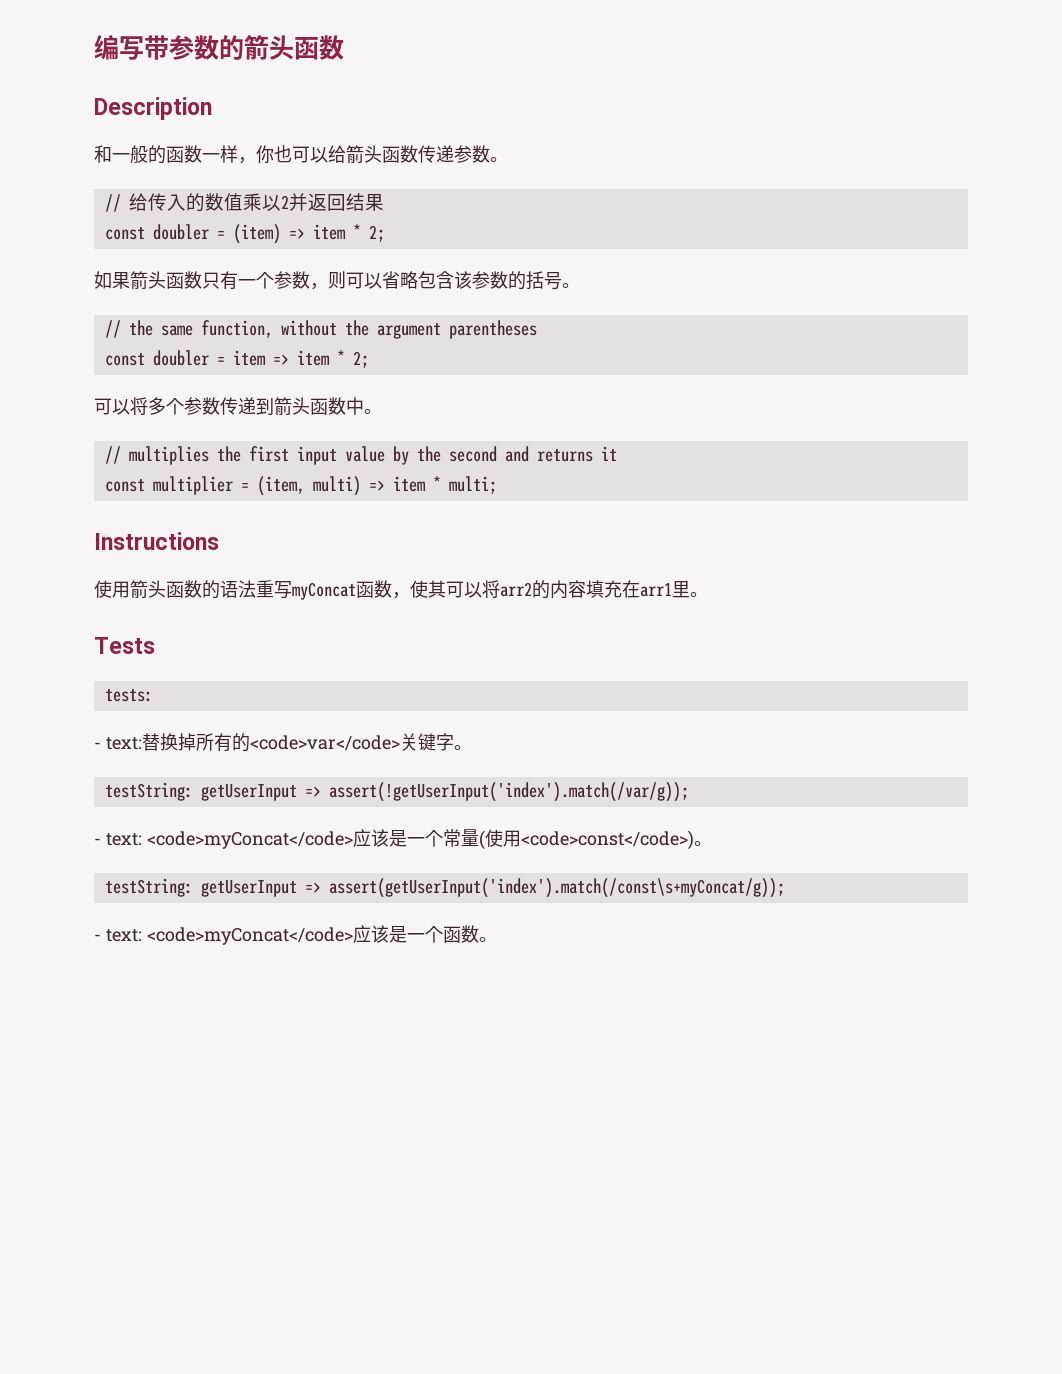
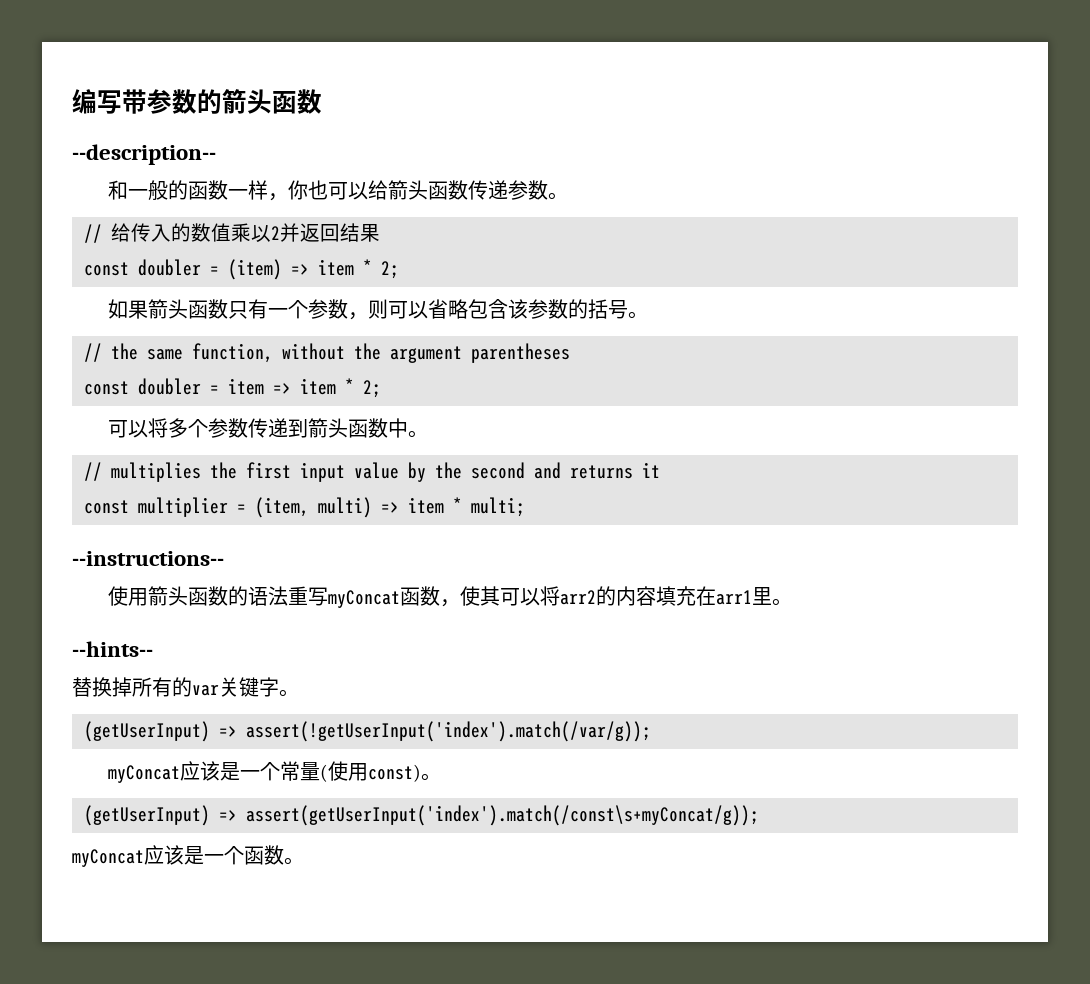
- Description
+ --description--
- Instructions
+ --instructions--
- Tests
- tests:
- - text:替换掉所有的<code>var</code>关键字。
+ --hints--
+ 替换掉所有的var关键字。
- testString: getUserInput => assert(!getUserInput('index').match(/var/g));
+ (getUserInput) => assert(!getUserInput('index').match(/var/g));
- - text: <code>myConcat</code>应该是一个常量(使用<code>const</code>)。
- testString: getUserInput => assert(getUserInput('index').match(/const\s+myConcat/g));
+ myConcat应该是一个常量(使用const)。
+ (getUserInput) => assert(getUserInput('index').match(/const\s+myConcat/g));
- - text: <code>myConcat</code>应该是一个函数。
+ myConcat应该是一个函数。

